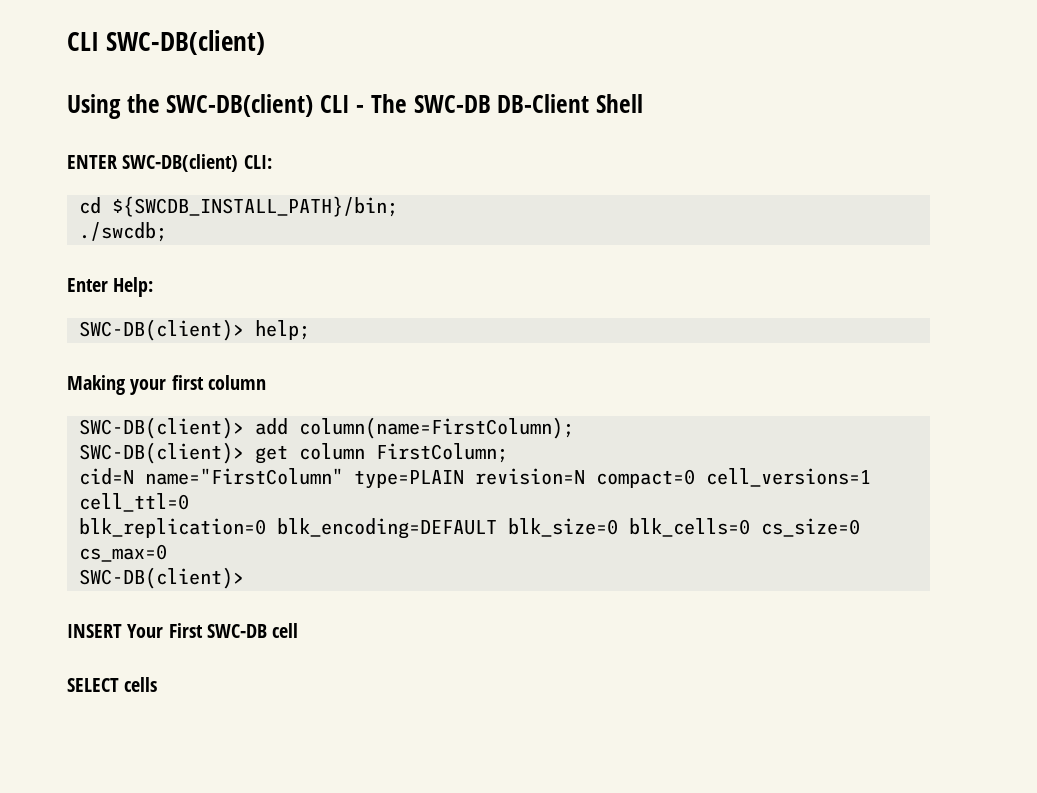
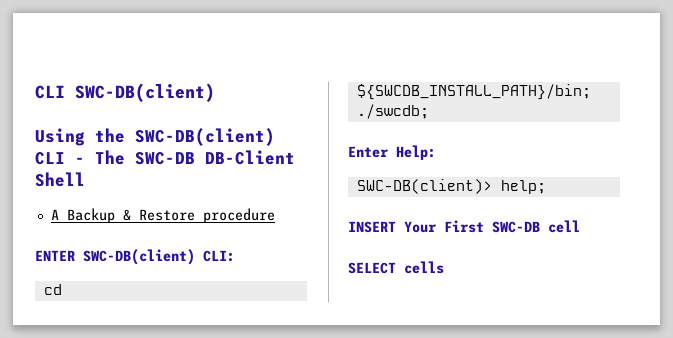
+ A Backup & Restore procedure
- Making your first column
- SWC-DB(client)> add column(name=FirstColumn);
- SWC-DB(client)> get column FirstColumn;
- cid=N name="FirstColumn" type=PLAIN revision=N compact=0 cell_versions=1 cell_ttl=0
- blk_replication=0 blk_encoding=DEFAULT blk_size=0 blk_cells=0 cs_size=0 cs_max=0
- SWC-DB(client)>

